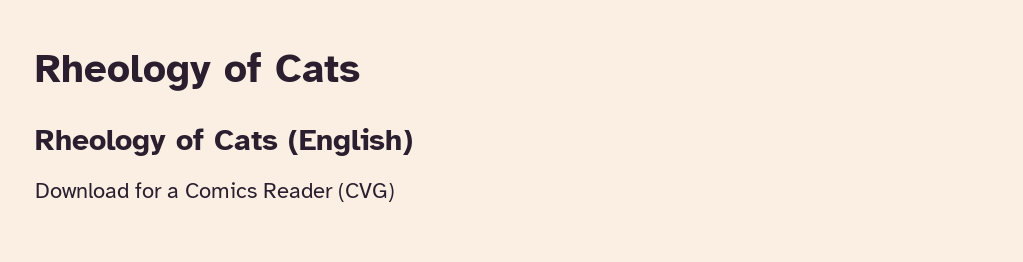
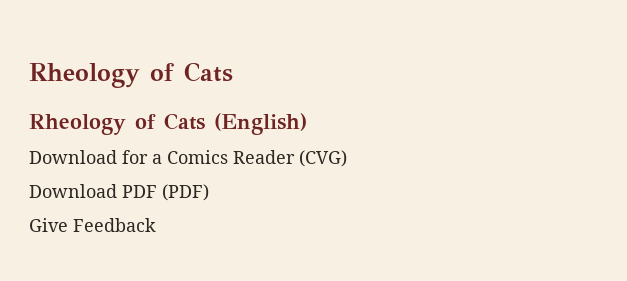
+ Download PDF (PDF)
+ Give Feedback

